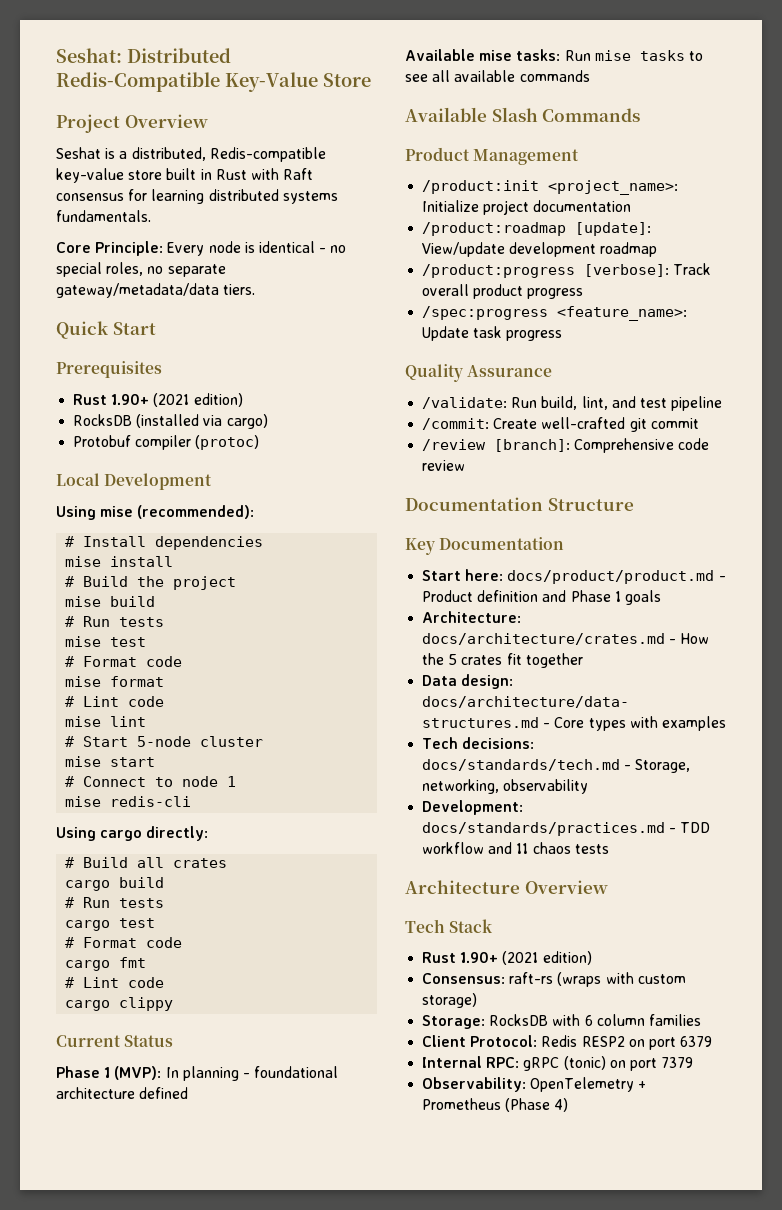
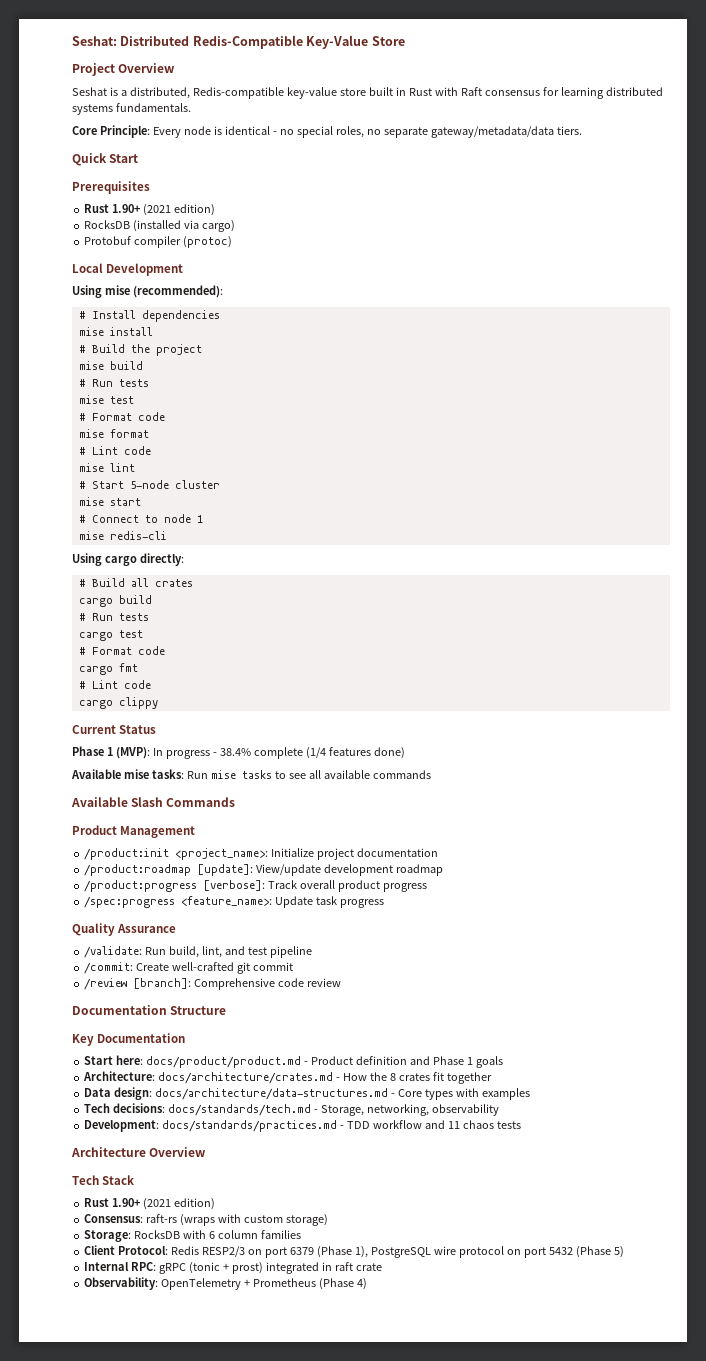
- Phase 1 (MVP): In planning - foundational architecture defined
+ Phase 1 (MVP): In progress - 38.4% complete (1/4 features done)
- Architecture: docs/architecture/crates.md - How the 5 crates fit together
+ Architecture: docs/architecture/crates.md - How the 8 crates fit together
- Client Protocol: Redis RESP2 on port 6379
- Internal RPC: gRPC (tonic) on port 7379
+ Client Protocol: Redis RESP2/3 on port 6379 (Phase 1), PostgreSQL wire protocol on port 5432 (Phase 5)
+ Internal RPC: gRPC (tonic + prost) integrated in raft crate

